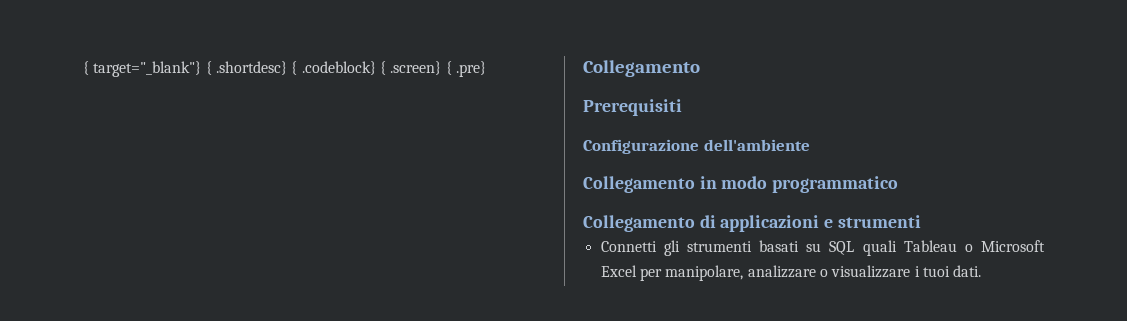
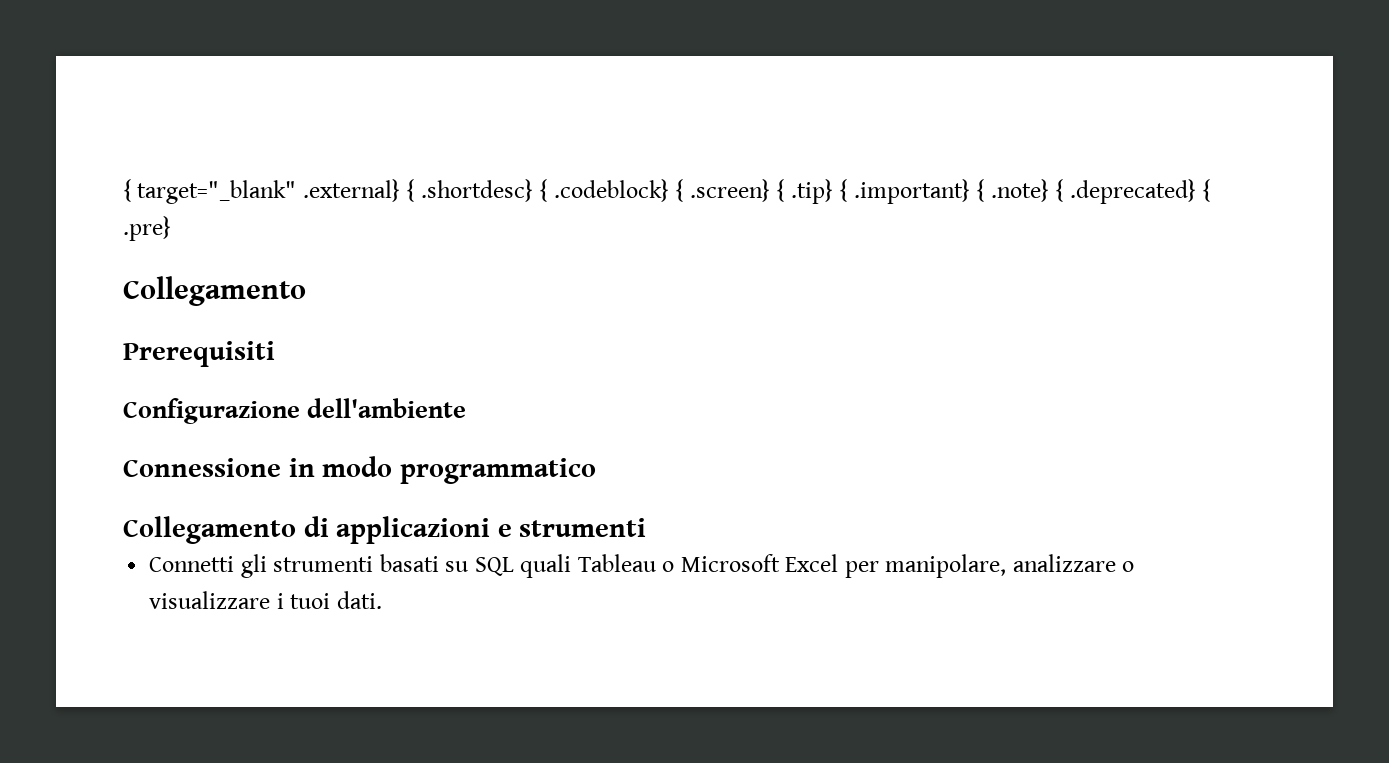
- { target="_blank"} { .shortdesc} { .codeblock} { .screen} { .pre}
+ { target="_blank" .external} { .shortdesc} { .codeblock} { .screen} { .tip} { .important} { .note} { .deprecated} { .pre}
- Collegamento in modo programmatico
+ Connessione in modo programmatico

